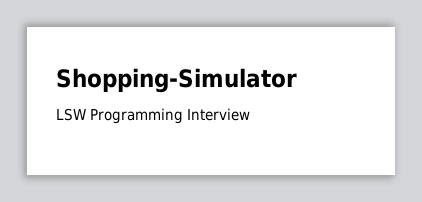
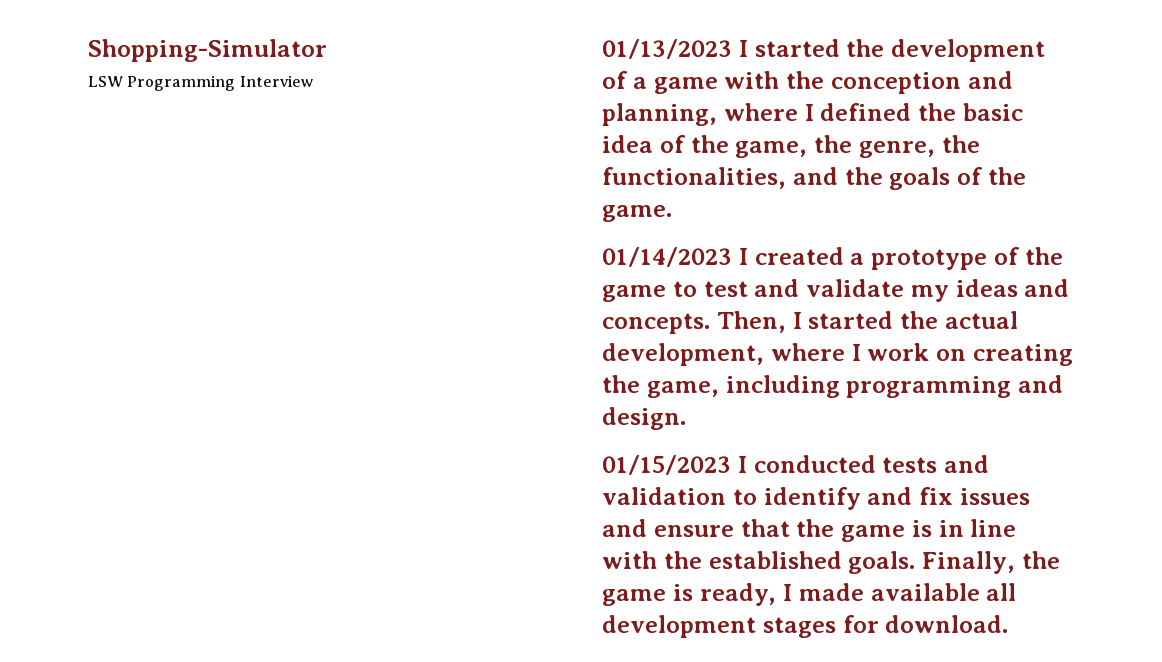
+ 01/13/2023 I started the development of a game with the conception and planning, where I defined the basic idea of the game, the genre, the functionalities, and the goals of the game.
+ 01/14/2023 I created a prototype of the game to test and validate my ideas and concepts. Then, I started the actual development, where I work on creating the game, including programming and design.
+ 01/15/2023 I conducted tests and validation to identify and fix issues and ensure that the game is in line with the established goals. Finally, the game is ready, I made available all development stages for download.

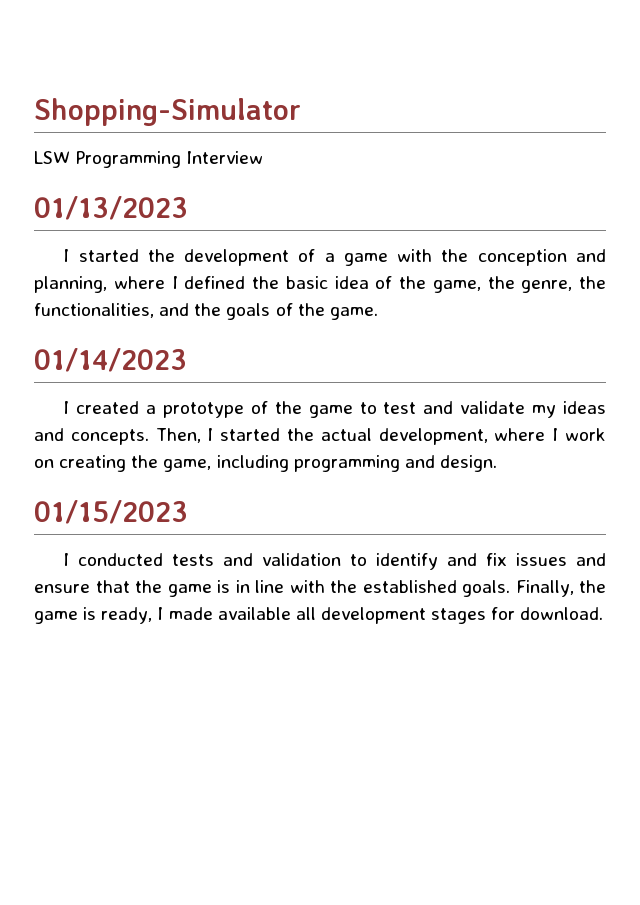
- 01/13/2023 I started the development of a game with the conception and planning, where I defined the basic idea of the game, the genre, the functionalities, and the goals of the game.
+ 01/13/2023
+ I started the development of a game with the conception and planning, where I defined the basic idea of the game, the genre, the functionalities, and the goals of the game.
- 01/14/2023 I created a prototype of the game to test and validate my ideas and concepts.
+ 01/14/2023
+ I created a prototype of the game to test and validate my ideas and concepts.
- 01/15/2023 I conducted tests and validation to identify and fix issues and ensure that the game is in line with the established goals.
+ 01/15/2023
+ I conducted tests and validation to identify and fix issues and ensure that the game is in line with the established goals.

